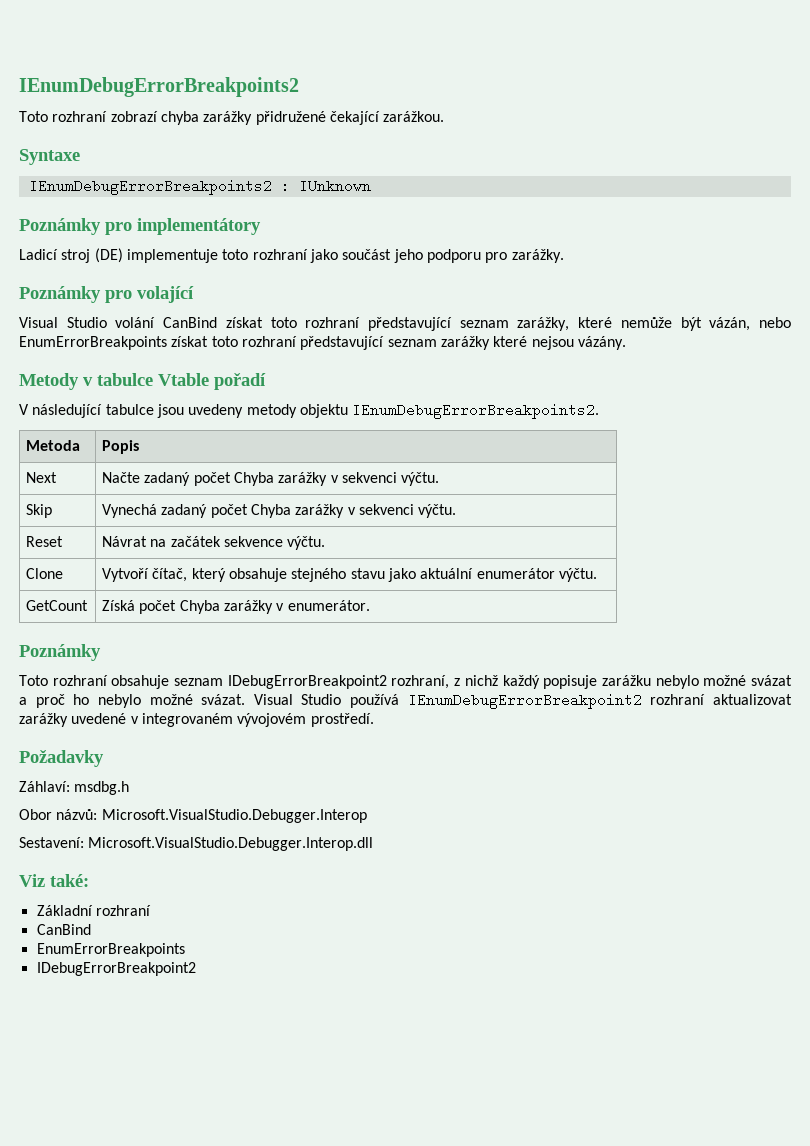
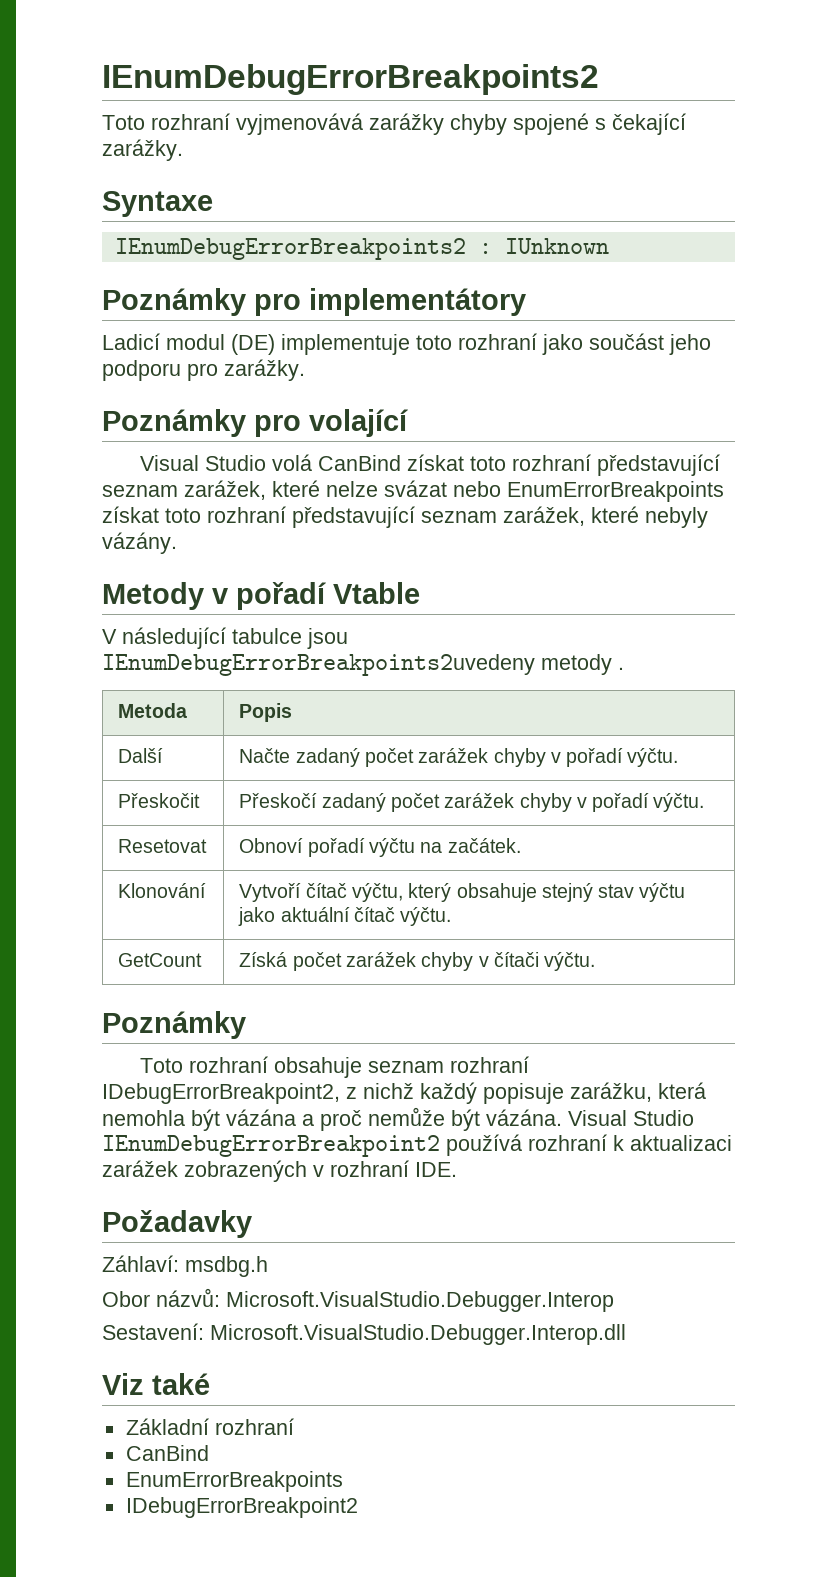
- Toto rozhraní zobrazí chyba zarážky přidružené čekající zarážkou.
+ Toto rozhraní vyjmenovává zarážky chyby spojené s čekající zarážky.
- Ladicí stroj (DE) implementuje toto rozhraní jako součást jeho podporu pro zarážky.
+ Ladicí modul (DE) implementuje toto rozhraní jako součást jeho podporu pro zarážky.
- Visual Studio volání CanBind získat toto rozhraní představující seznam zarážky, které nemůže být vázán, nebo EnumErrorBreakpoints získat toto rozhraní představující seznam zarážky které nejsou vázány.
+ Visual Studio volá CanBind získat toto rozhraní představující seznam zarážek, které nelze svázat nebo EnumErrorBreakpoints získat toto rozhraní představující seznam zarážek, které nebyly vázány.
- Metody v tabulce Vtable pořadí
+ Metody v pořadí Vtable
- V následující tabulce jsou uvedeny metody objektu IEnumDebugErrorBreakpoints2.
+ V následující tabulce jsou IEnumDebugErrorBreakpoints2uvedeny metody .
- Next | Načte zadaný počet Chyba zarážky v sekvenci výčtu.
- Skip | Vynechá zadaný počet Chyba zarážky v sekvenci výčtu.
- Reset | Návrat na začátek sekvence výčtu.
- Clone | Vytvoří čítač, který obsahuje stejného stavu jako aktuální enumerátor výčtu.
+ Další | Načte zadaný počet zarážek chyby v pořadí výčtu.
+ Přeskočit | Přeskočí zadaný počet zarážek chyby v pořadí výčtu.
+ Resetovat | Obnoví pořadí výčtu na začátek.
+ Klonování | Vytvoří čítač výčtu, který obsahuje stejný stav výčtu jako aktuální čítač výčtu.
- GetCount | Získá počet Chyba zarážky v enumerátor.
+ GetCount | Získá počet zarážek chyby v čítači výčtu.
- Toto rozhraní obsahuje seznam IDebugErrorBreakpoint2 rozhraní, z nichž každý popisuje zarážku nebylo možné svázat a proč ho nebylo možné svázat. Visual Studio používá IEnumDebugErrorBreakpoint2 rozhraní aktualizovat zarážky uvedené v integrovaném vývojovém prostředí.
+ Toto rozhraní obsahuje seznam rozhraní IDebugErrorBreakpoint2, z nichž každý popisuje zarážku, která nemohla být vázána a proč nemůže být vázána. Visual Studio IEnumDebugErrorBreakpoint2 používá rozhraní k aktualizaci zarážek zobrazených v rozhraní IDE.
- Viz také:
+ Viz také

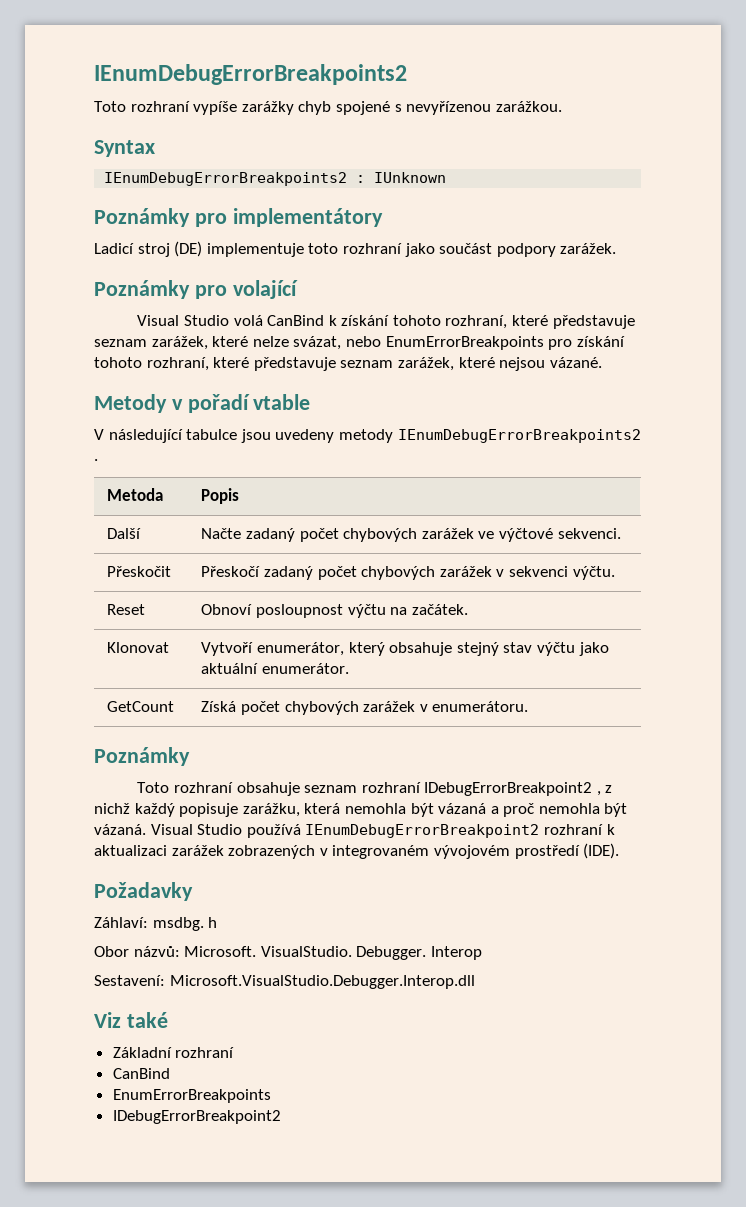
- Toto rozhraní vyjmenovává zarážky chyby spojené s čekající zarážky.
- Syntaxe
+ Toto rozhraní vypíše zarážky chyb spojené s nevyřízenou zarážkou.
+ Syntax
- Ladicí modul (DE) implementuje toto rozhraní jako součást jeho podporu pro zarážky.
+ Ladicí stroj (DE) implementuje toto rozhraní jako součást podpory zarážek.
- Visual Studio volá CanBind získat toto rozhraní představující seznam zarážek, které nelze svázat nebo EnumErrorBreakpoints získat toto rozhraní představující seznam zarážek, které nebyly vázány.
+ Visual Studio volá CanBind k získání tohoto rozhraní, které představuje seznam zarážek, které nelze svázat, nebo EnumErrorBreakpoints pro získání tohoto rozhraní, které představuje seznam zarážek, které nejsou vázané.
- Metody v pořadí Vtable
+ Metody v pořadí vtable
- V následující tabulce jsou IEnumDebugErrorBreakpoints2uvedeny metody .
+ V následující tabulce jsou uvedeny metody IEnumDebugErrorBreakpoints2 .
- Další | Načte zadaný počet zarážek chyby v pořadí výčtu.
+ Další | Načte zadaný počet chybových zarážek ve výčtové sekvenci.
- Přeskočit | Přeskočí zadaný počet zarážek chyby v pořadí výčtu.
- Resetovat | Obnoví pořadí výčtu na začátek.
+ Přeskočit | Přeskočí zadaný počet chybových zarážek v sekvenci výčtu.
+ Reset | Obnoví posloupnost výčtu na začátek.
- Klonování | Vytvoří čítač výčtu, který obsahuje stejný stav výčtu jako aktuální čítač výčtu.
+ Klonovat | Vytvoří enumerátor, který obsahuje stejný stav výčtu jako aktuální enumerátor.
- GetCount | Získá počet zarážek chyby v čítači výčtu.
+ GetCount | Získá počet chybových zarážek v enumerátoru.
- Toto rozhraní obsahuje seznam rozhraní IDebugErrorBreakpoint2, z nichž každý popisuje zarážku, která nemohla být vázána a proč nemůže být vázána. Visual Studio IEnumDebugErrorBreakpoint2 používá rozhraní k aktualizaci zarážek zobrazených v rozhraní IDE.
+ Toto rozhraní obsahuje seznam rozhraní IDebugErrorBreakpoint2 , z nichž každý popisuje zarážku, která nemohla být vázaná a proč nemohla být vázaná. Visual Studio používá IEnumDebugErrorBreakpoint2 rozhraní k aktualizaci zarážek zobrazených v integrovaném vývojovém prostředí (IDE).
- Záhlaví: msdbg.h
+ Záhlaví: msdbg. h
- Obor názvů: Microsoft.VisualStudio.Debugger.Interop
+ Obor názvů: Microsoft. VisualStudio. Debugger. Interop

